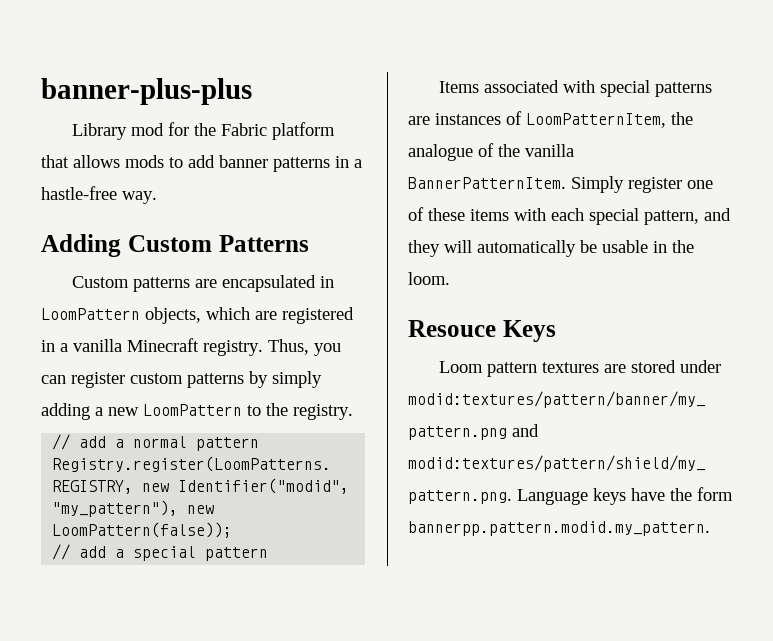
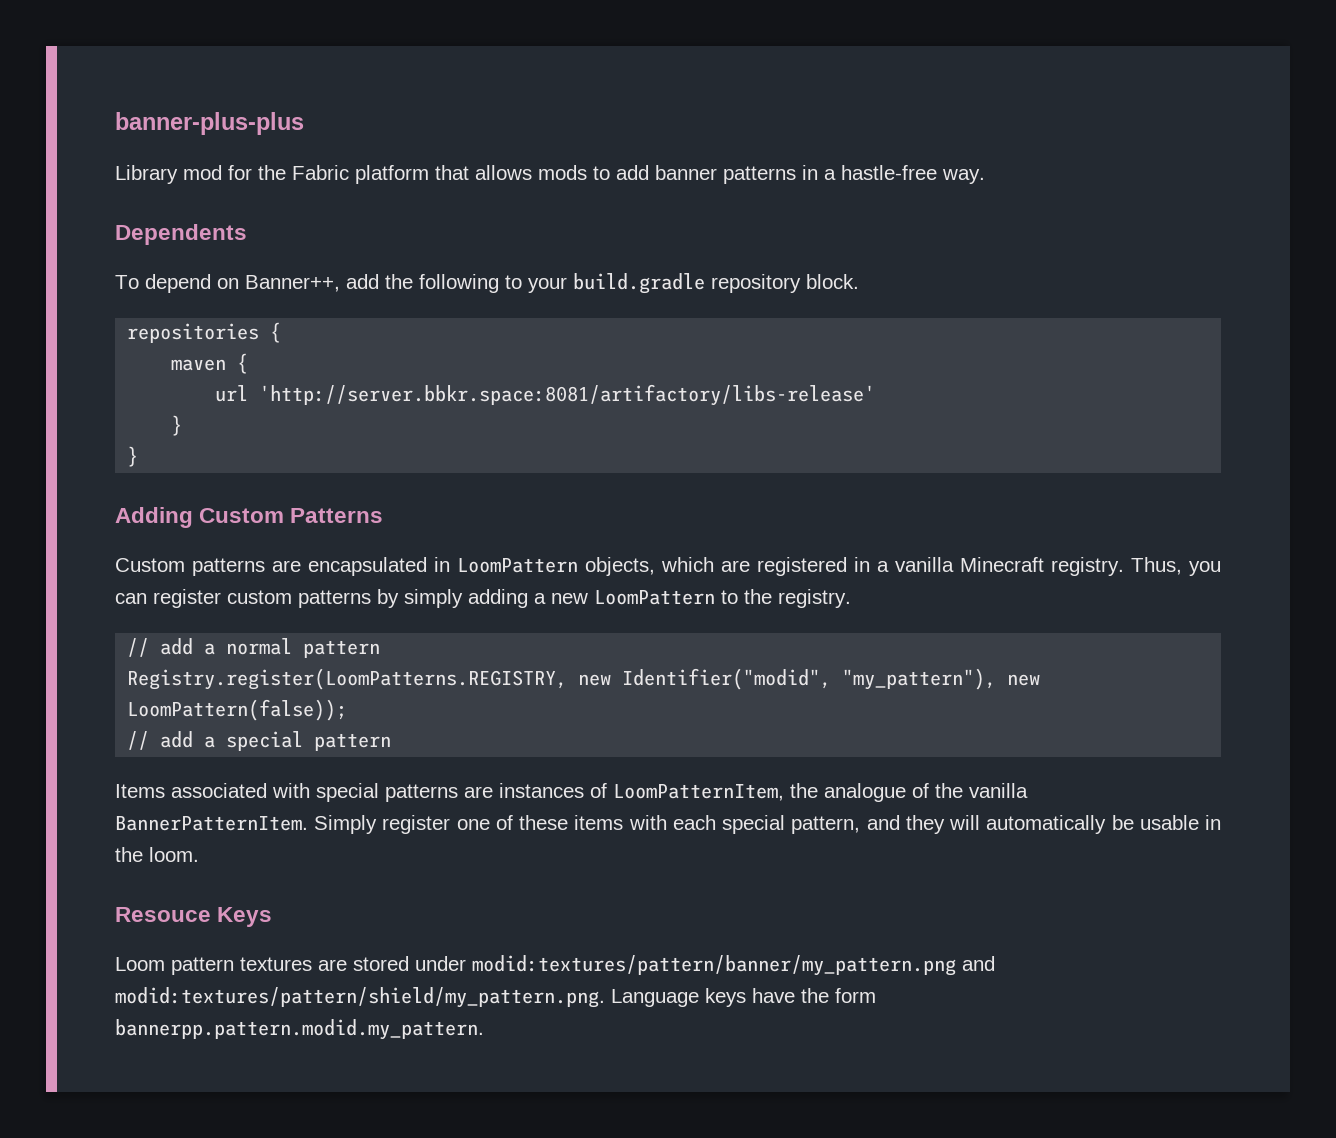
+ Dependents
+ To depend on Banner++, add the following to your build.gradle repository block.
+ repositories {
+ maven {
+ url 'http://server.bbkr.space:8081/artifactory/libs-release'
+ }
+ }

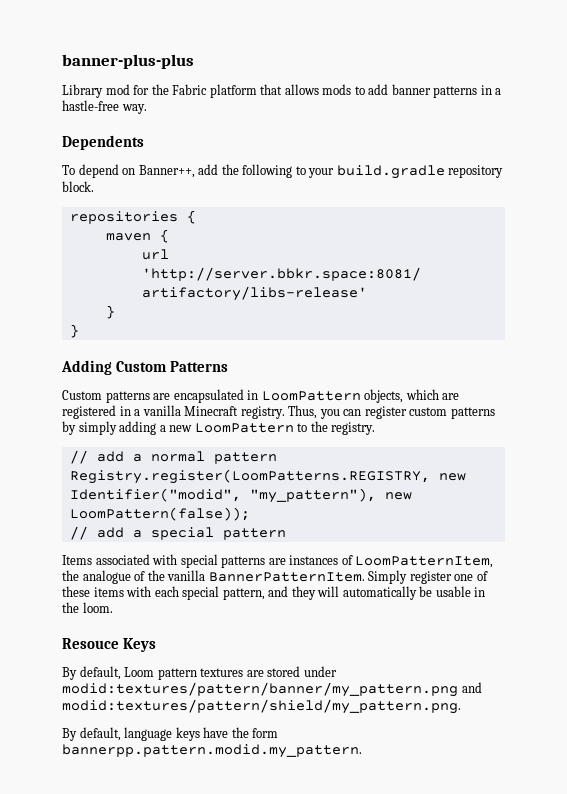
- Loom pattern textures are stored under modid:textures/pattern/banner/my_pattern.png and modid:textures/pattern/shield/my_pattern.png. Language keys have the form bannerpp.pattern.modid.my_pattern.
+ By default, Loom pattern textures are stored under modid:textures/pattern/banner/my_pattern.png and modid:textures/pattern/shield/my_pattern.png.
+ By default, language keys have the form bannerpp.pattern.modid.my_pattern.

